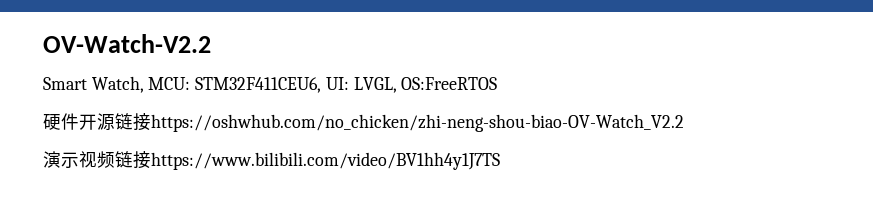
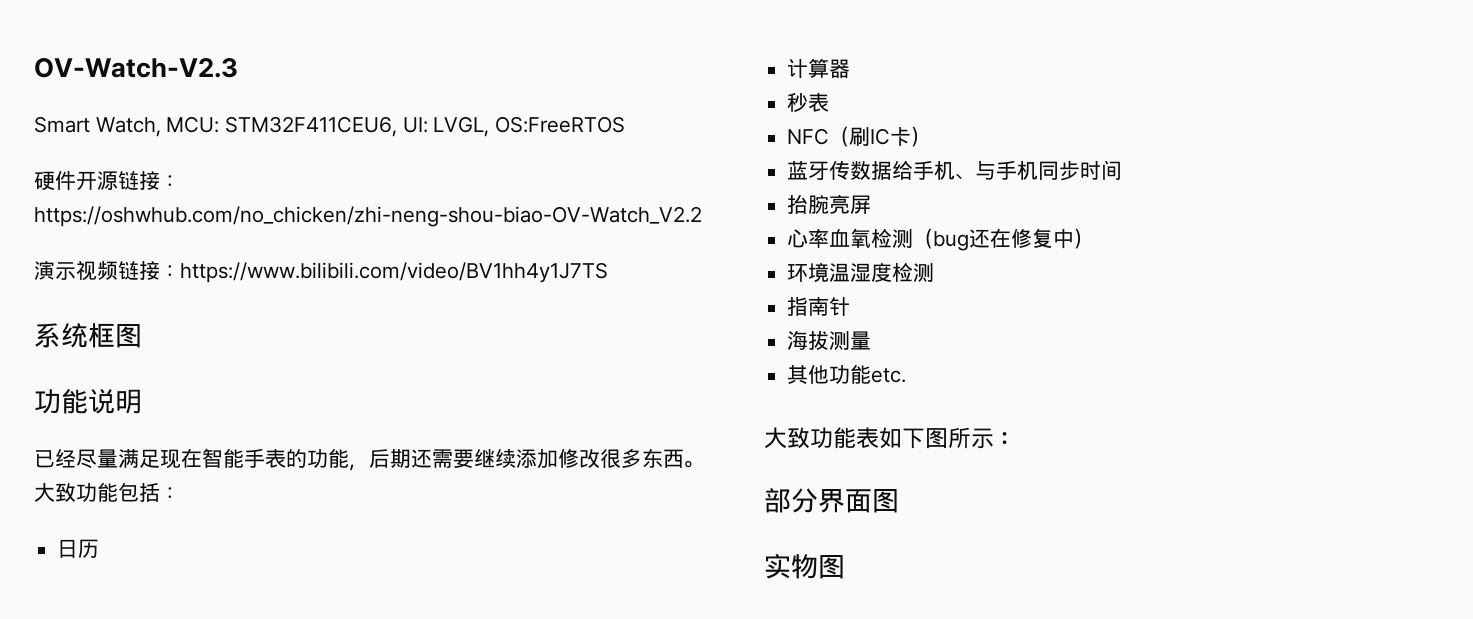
- OV-Watch-V2.2
+ OV-Watch-V2.3
- 硬件开源链接https://oshwhub.com/no_chicken/zhi-neng-shou-biao-OV-Watch_V2.2
+ 硬件开源链接：https://oshwhub.com/no_chicken/zhi-neng-shou-biao-OV-Watch_V2.2
- 演示视频链接https://www.bilibili.com/video/BV1hh4y1J7TS
+ 演示视频链接：https://www.bilibili.com/video/BV1hh4y1J7TS
+ 系统框图
+ 功能说明
+ 已经尽量满足现在智能手表的功能，后期还需要继续添加修改很多东西。大致功能包括：
+ 日历
+ 计算器
+ 秒表
+ NFC（刷IC卡）
+ 蓝牙传数据给手机、与手机同步时间
+ 抬腕亮屏
+ 心率血氧检测（bug还在修复中）
+ 环境温湿度检测
+ 指南针
+ 海拔测量
+ 其他功能etc.
+ 大致功能表如下图所示：
+ 部分界面图
+ 实物图

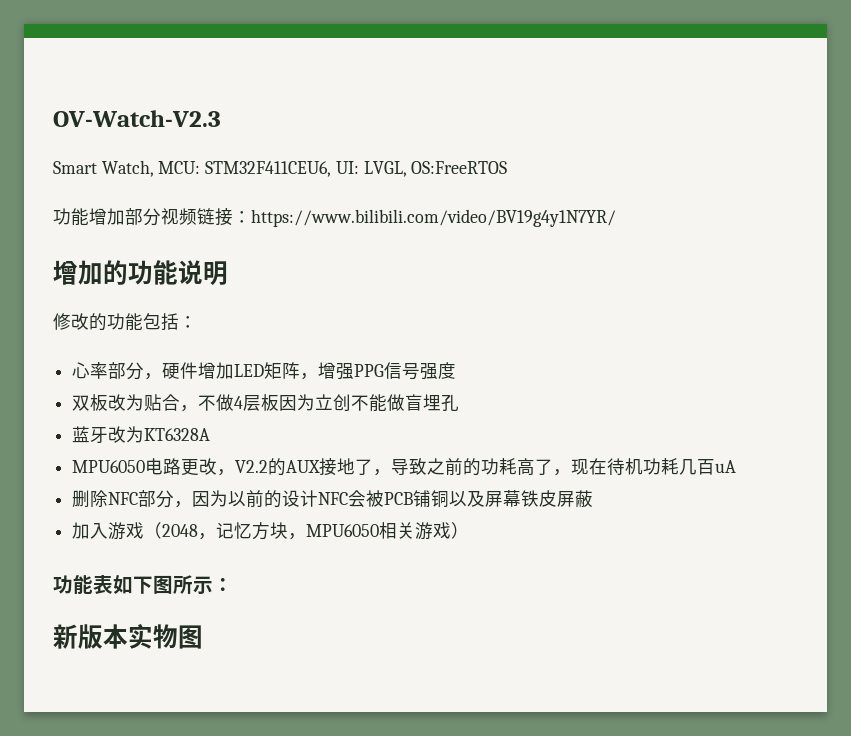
- 硬件开源链接：https://oshwhub.com/no_chicken/zhi-neng-shou-biao-OV-Watch_V2.2
- 演示视频链接：https://www.bilibili.com/video/BV1hh4y1J7TS
- 系统框图
- 功能说明
- 已经尽量满足现在智能手表的功能，后期还需要继续添加修改很多东西。大致功能包括：
- 日历
- 计算器
- 秒表
- NFC（刷IC卡）
- 蓝牙传数据给手机、与手机同步时间
- 抬腕亮屏
- 心率血氧检测（bug还在修复中）
- 环境温湿度检测
- 指南针
- 海拔测量
- 其他功能etc.
- 大致功能表如下图所示：
+ 功能增加部分视频链接：https://www.bilibili.com/video/BV19g4y1N7YR/
+ 增加的功能说明
+ 修改的功能包括：
+ 心率部分，硬件增加LED矩阵，增强PPG信号强度
+ 双板改为贴合，不做4层板因为立创不能做盲埋孔
+ 蓝牙改为KT6328A
+ MPU6050电路更改，V2.2的AUX接地了，导致之前的功耗高了，现在待机功耗几百uA
+ 删除NFC部分，因为以前的设计NFC会被PCB铺铜以及屏幕铁皮屏蔽
+ 加入游戏（2048，记忆方块，MPU6050相关游戏）
+ 功能表如下图所示：
- 部分界面图
- 实物图
+ 新版本实物图

